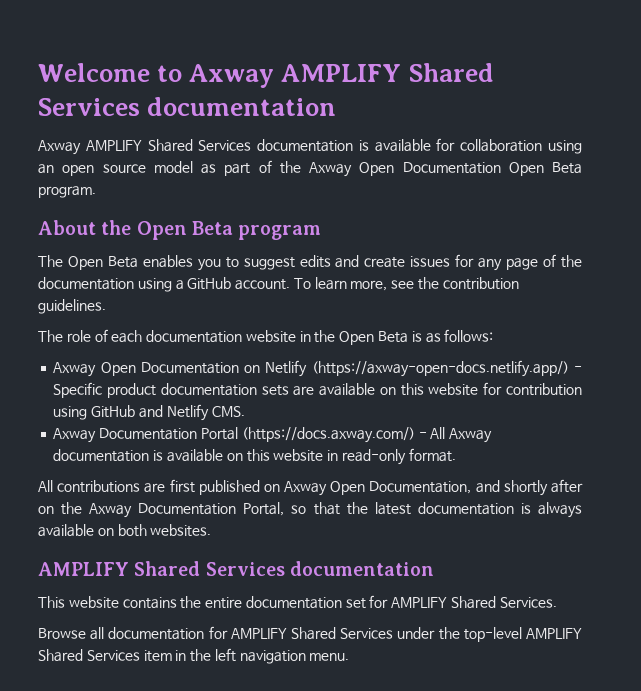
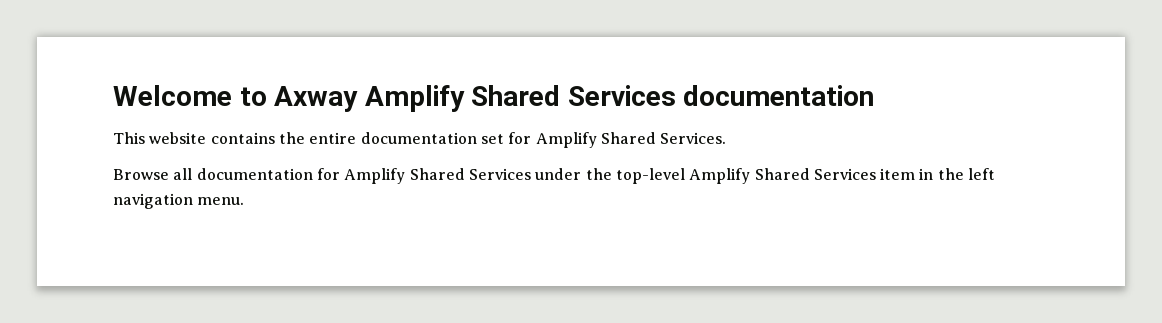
- Welcome to Axway AMPLIFY Shared Services documentation
- Axway AMPLIFY Shared Services documentation is available for collaboration using an open source model as part of the Axway Open Documentation Open Beta program.
- About the Open Beta program
- The Open Beta enables you to suggest edits and create issues for any page of the documentation using a GitHub account. To learn more, see the contribution guidelines.
- The role of each documentation website in the Open Beta is as follows:
- Axway Open Documentation on Netlify (https://axway-open-docs.netlify.app/) - Specific product documentation sets are available on this website for contribution using GitHub and Netlify CMS.
- Axway Documentation Portal (https://docs.axway.com/) - All Axway documentation is available on this website in read-only format.
- All contributions are first published on Axway Open Documentation, and shortly after on the Axway Documentation Portal, so that the latest documentation is always available on both websites.
- AMPLIFY Shared Services documentation
+ Welcome to Axway Amplify Shared Services documentation
- This website contains the entire documentation set for AMPLIFY Shared Services.
+ This website contains the entire documentation set for Amplify Shared Services.
- Browse all documentation for AMPLIFY Shared Services under the top-level AMPLIFY Shared Services item in the left navigation menu.
+ Browse all documentation for Amplify Shared Services under the top-level Amplify Shared Services item in the left navigation menu.

